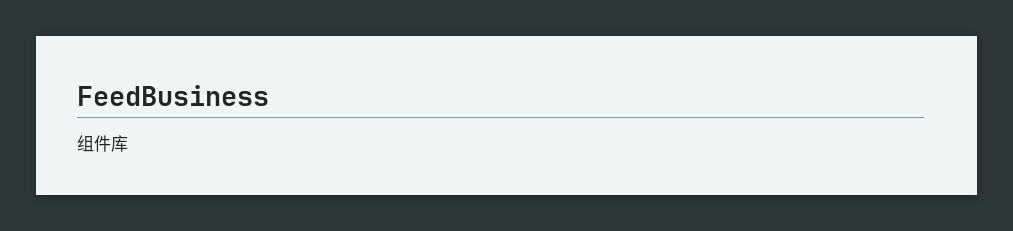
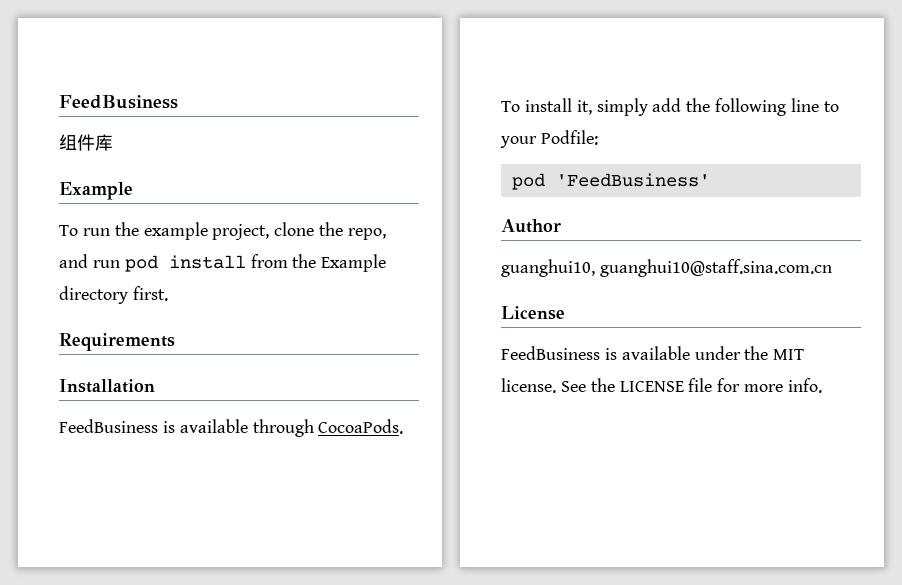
  组件库
+ Example
+ To run the example project, clone the repo, and run pod install from the Example directory first.
+ Requirements
+ Installation
+ FeedBusiness is available through CocoaPods. To install it, simply add the following line to your Podfile:
+ pod 'FeedBusiness'
+ Author
+ guanghui10, guanghui10@staff.sina.com.cn
+ License
+ FeedBusiness is available under the MIT license. See the LICENSE file for more info.

